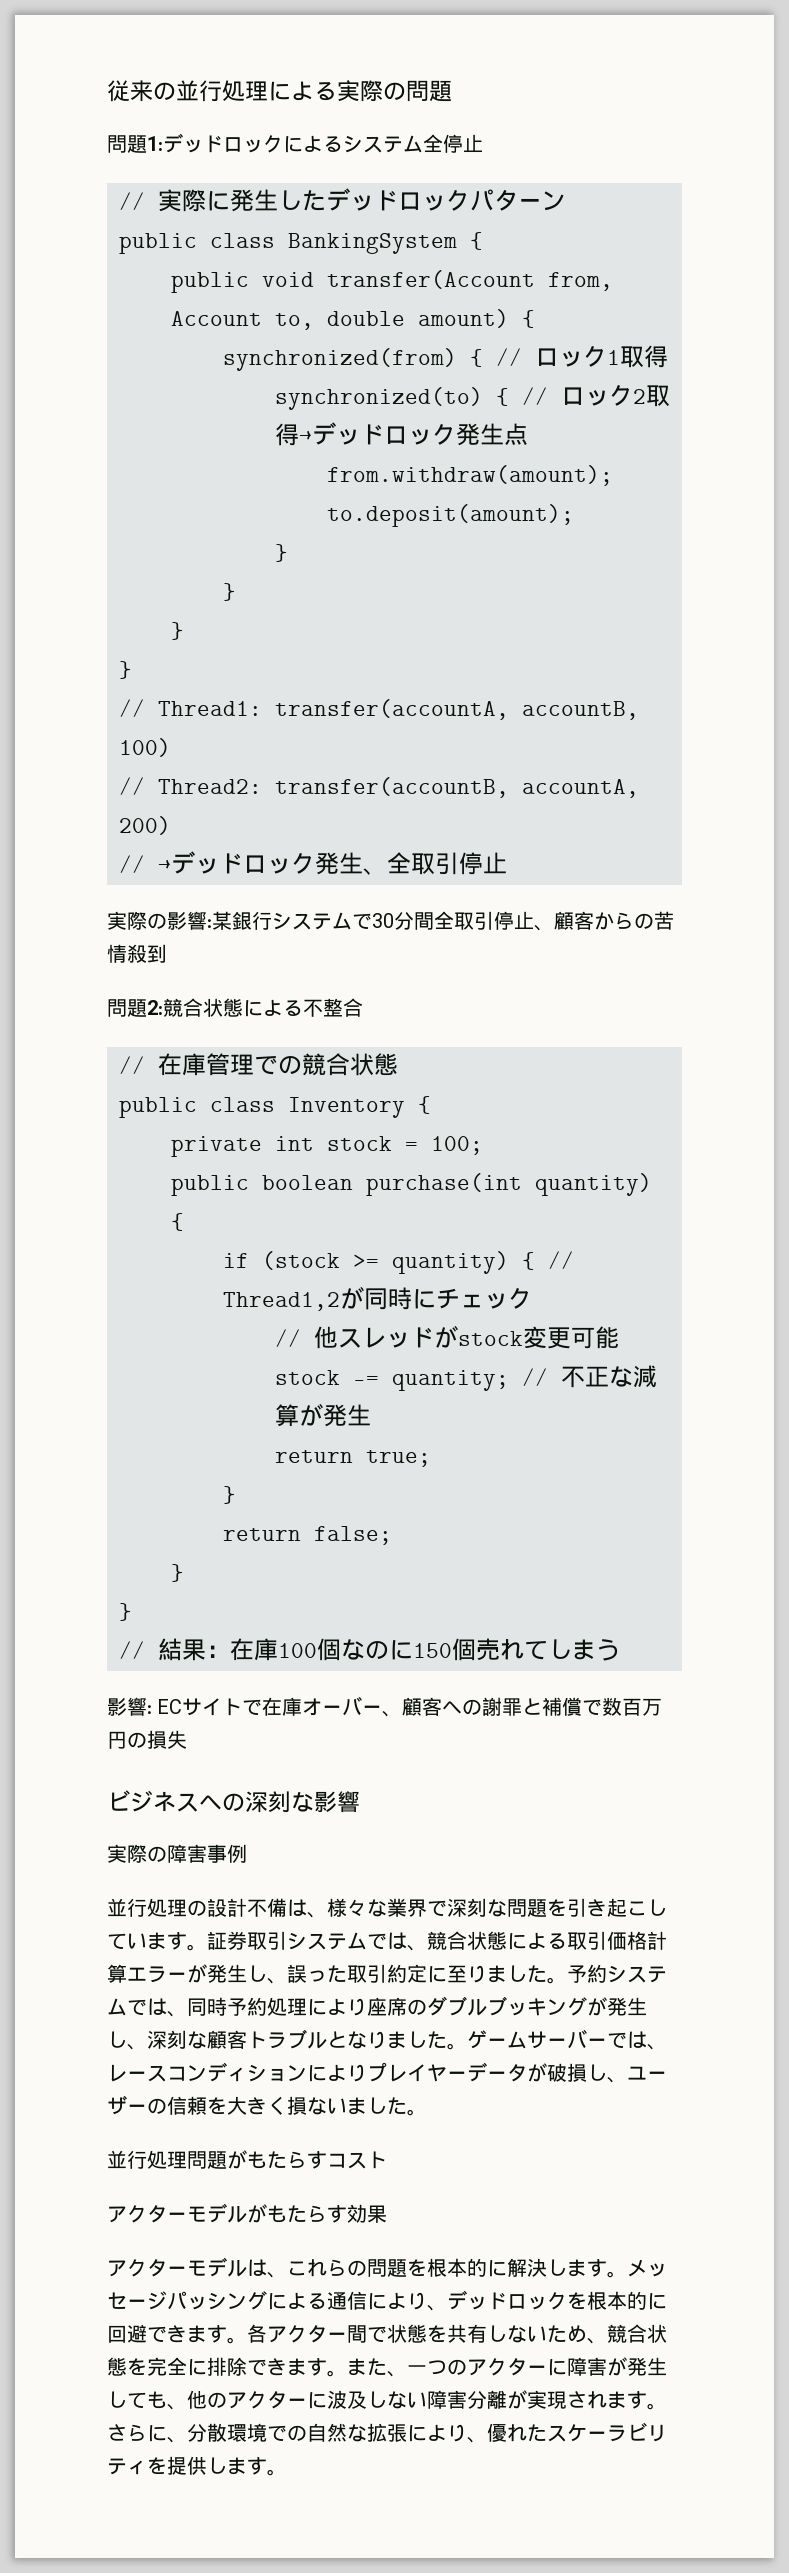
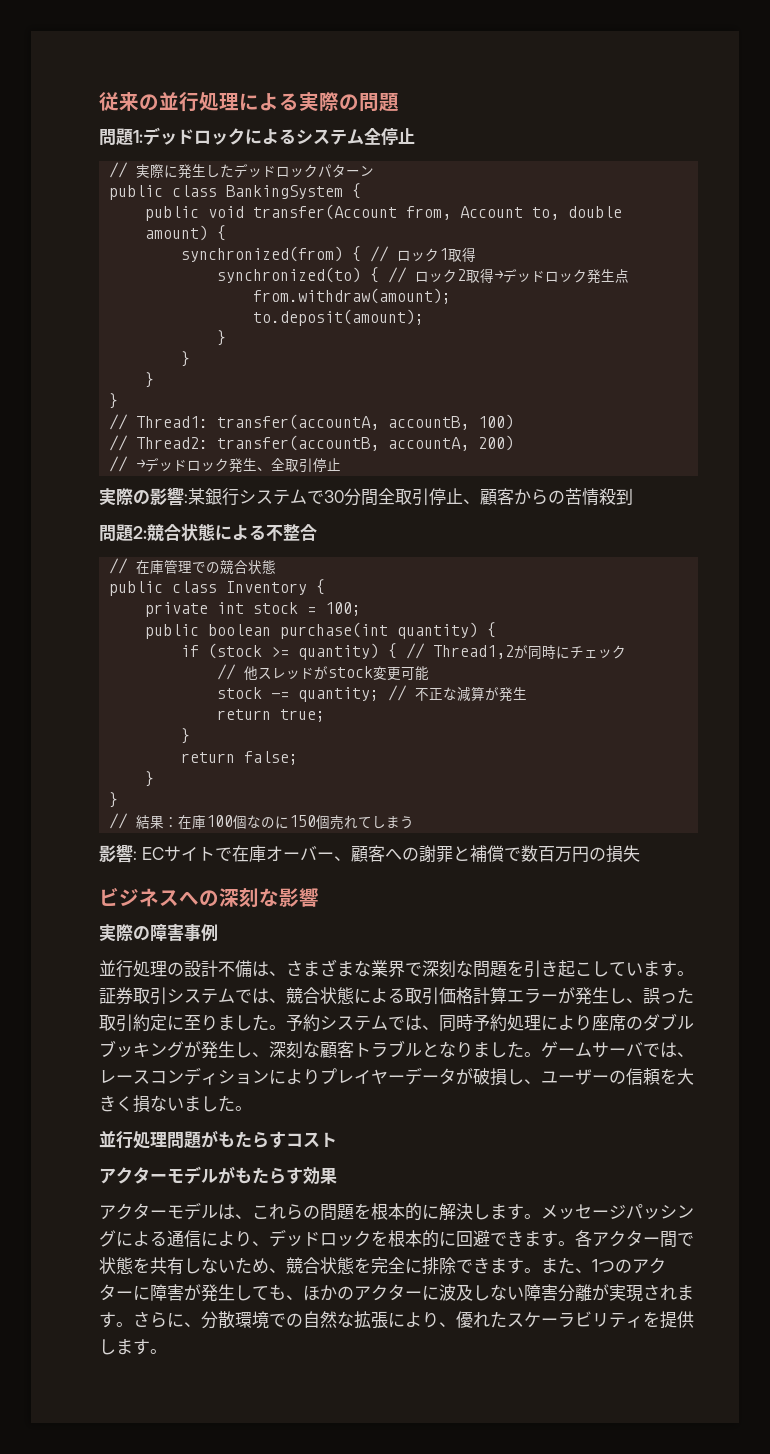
- 並行処理の設計不備は、様々な業界で深刻な問題を引き起こしています。
+ 並行処理の設計不備は、さまざまな業界で深刻な問題を引き起こしています。
- ゲームサーバーでは、レースコンディションによりプレイヤーデータが破損し、ユーザーの信頼を大きく損ないました。
+ ゲームサーバでは、レースコンディションによりプレイヤーデータが破損し、ユーザーの信頼を大きく損ないました。
- また、一つのアクターに障害が発生しても、他のアクターに波及しない障害分離が実現されます。
+ また、1つのアクターに障害が発生しても、ほかのアクターに波及しない障害分離が実現されます。

